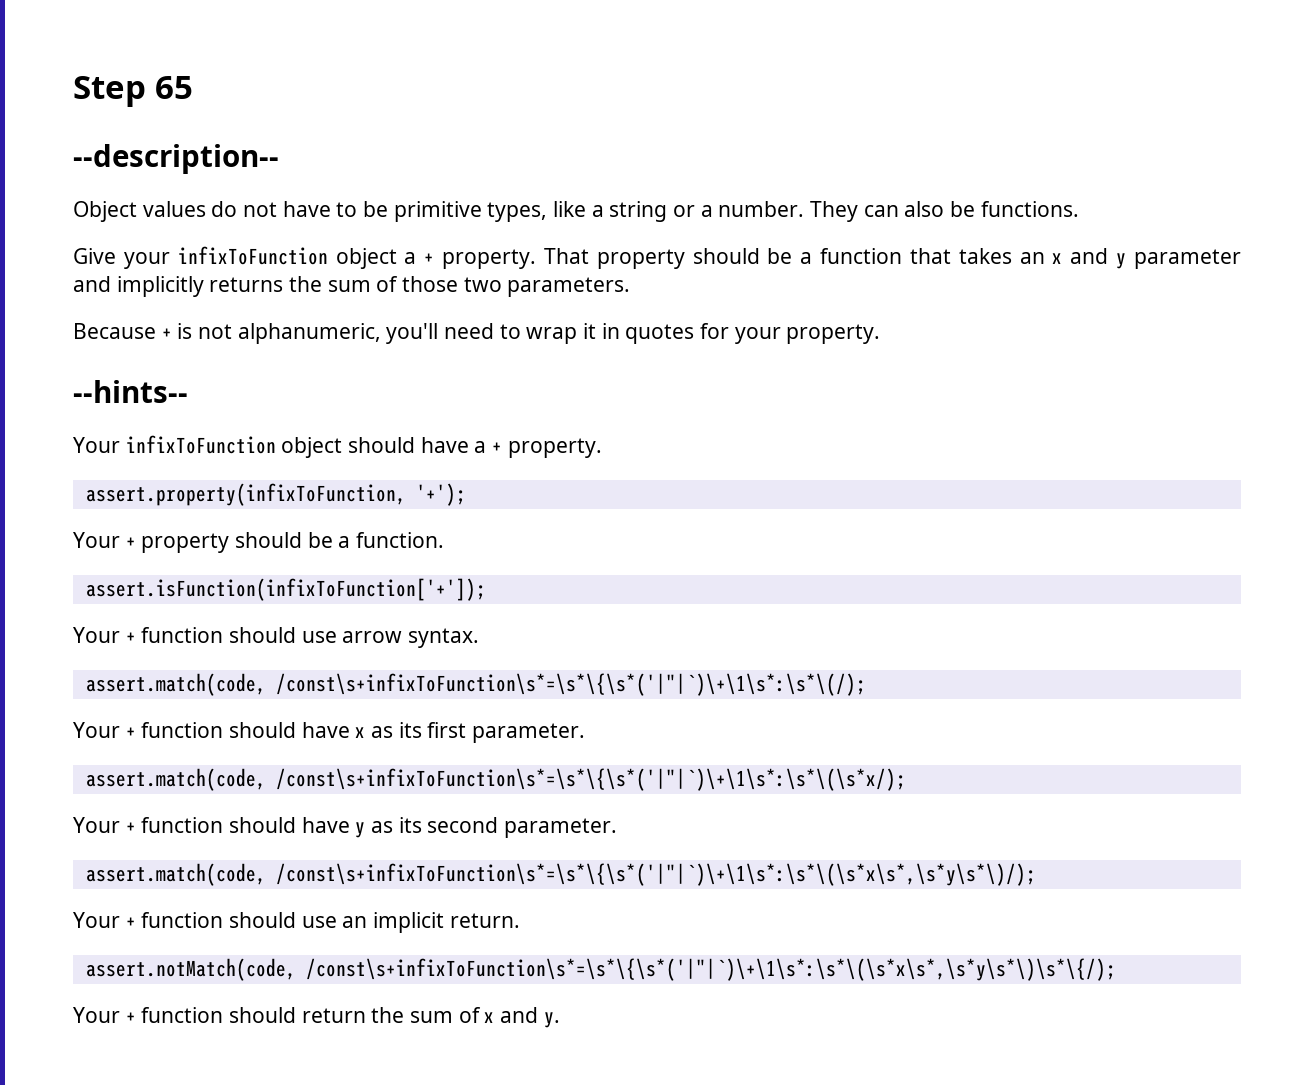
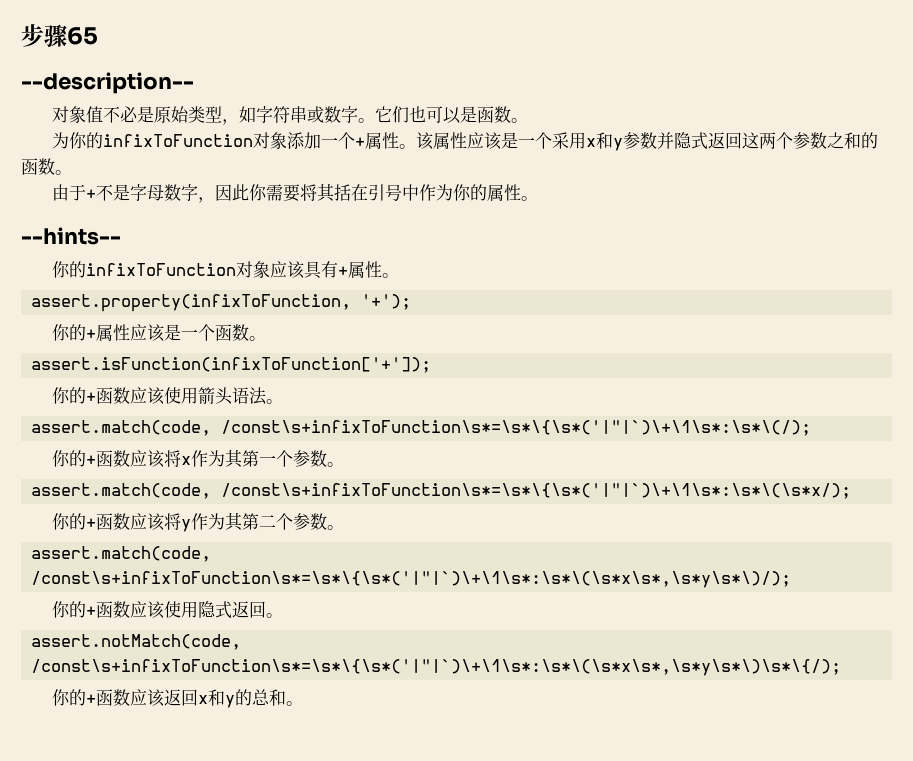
- Step 65
+ 步骤65
- Object values do not have to be primitive types, like a string or a number. They can also be functions.
- Give your infixToFunction object a + property. That property should be a function that takes an x and y parameter and implicitly returns the sum of those two parameters.
- Because + is not alphanumeric, you'll need to wrap it in quotes for your property.
+ 对象值不必是原始类型，如字符串或数字。它们也可以是函数。
+ 为你的infixToFunction对象添加一个+属性。该属性应该是一个采用x和y参数并隐式返回这两个参数之和的函数。
+ 由于+不是字母数字，因此你需要将其括在引号中作为你的属性。
  --hints--
- Your infixToFunction object should have a + property.
+ 你的infixToFunction对象应该具有+属性。
  assert.property(infixToFunction, '+');
- Your + property should be a function.
+ 你的+属性应该是一个函数。
  assert.isFunction(infixToFunction['+']);
- Your + function should use arrow syntax.
+ 你的+函数应该使用箭头语法。
  assert.match(code, /const\s+infixToFunction\s*=\s*\{\s*('|"|`)\+\1\s*:\s*\(/);
- Your + function should have x as its first parameter.
+ 你的+函数应该将x作为其第一个参数。
  assert.match(code, /const\s+infixToFunction\s*=\s*\{\s*('|"|`)\+\1\s*:\s*\(\s*x/);
- Your + function should have y as its second parameter.
+ 你的+函数应该将y作为其第二个参数。
  assert.match(code, /const\s+infixToFunction\s*=\s*\{\s*('|"|`)\+\1\s*:\s*\(\s*x\s*,\s*y\s*\)/);
- Your + function should use an implicit return.
+ 你的+函数应该使用隐式返回。
  assert.notMatch(code, /const\s+infixToFunction\s*=\s*\{\s*('|"|`)\+\1\s*:\s*\(\s*x\s*,\s*y\s*\)\s*\{/);
- Your + function should return the sum of x and y.
+ 你的+函数应该返回x和y的总和。

